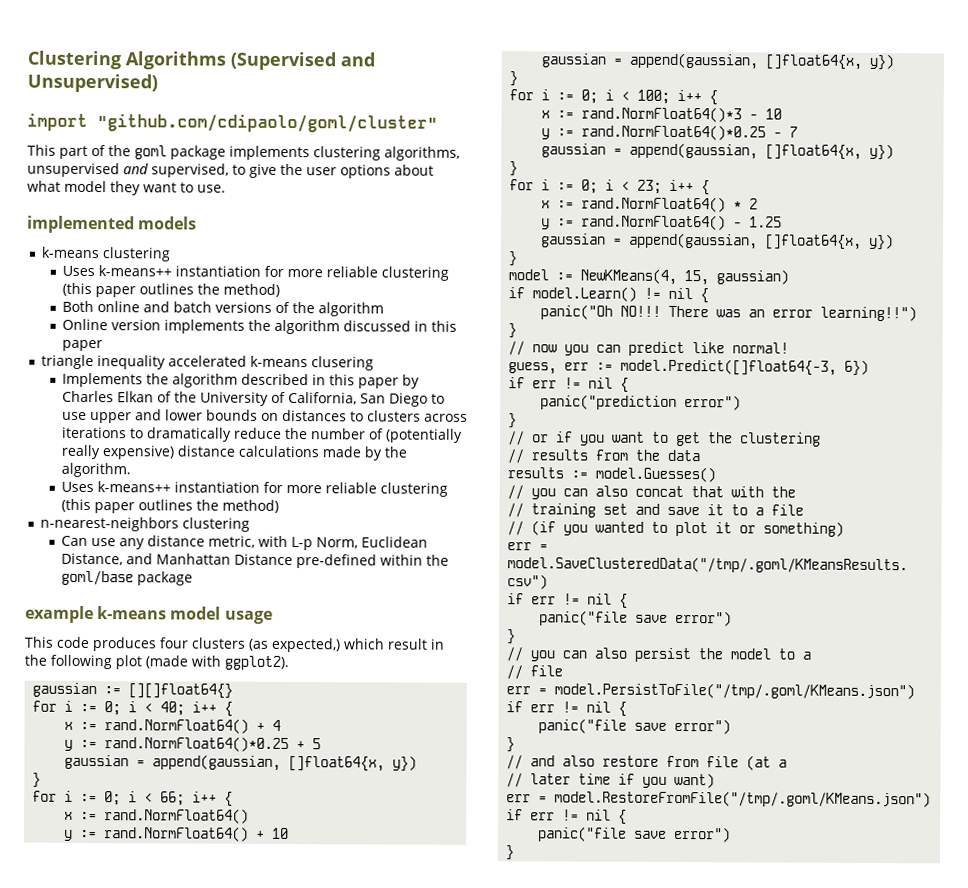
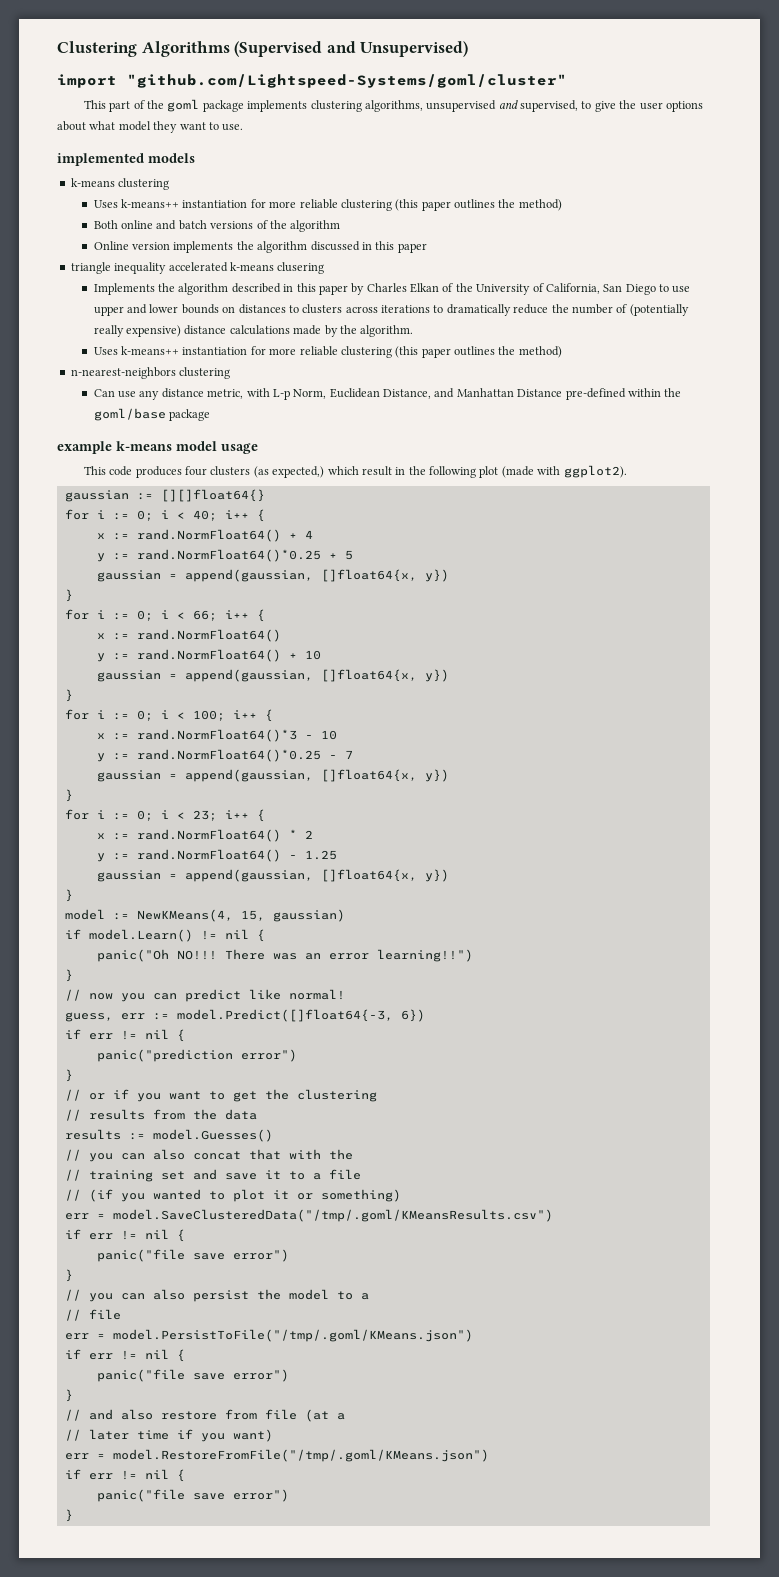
- import "github.com/cdipaolo/goml/cluster"
+ import "github.com/Lightspeed-Systems/goml/cluster"

